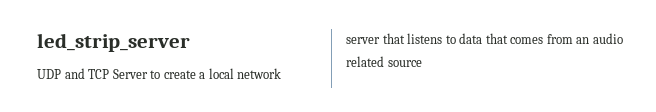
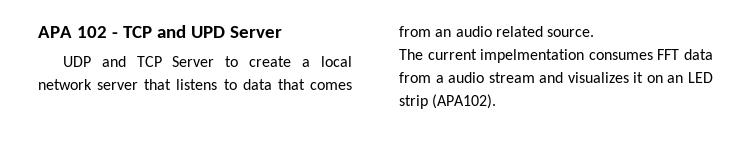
- led_strip_server
+ APA 102 - TCP and UPD Server
- UDP and TCP Server to create a local network server that listens to data that comes from an audio related source
+ UDP and TCP Server to create a local network server that listens to data that comes from an audio related source.
+ The current impelmentation consumes FFT data from a audio stream and visualizes it on an LED strip (APA102).

